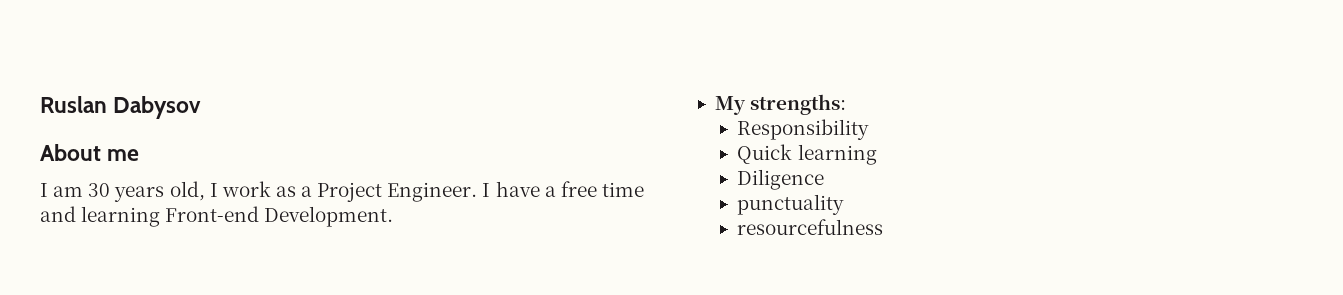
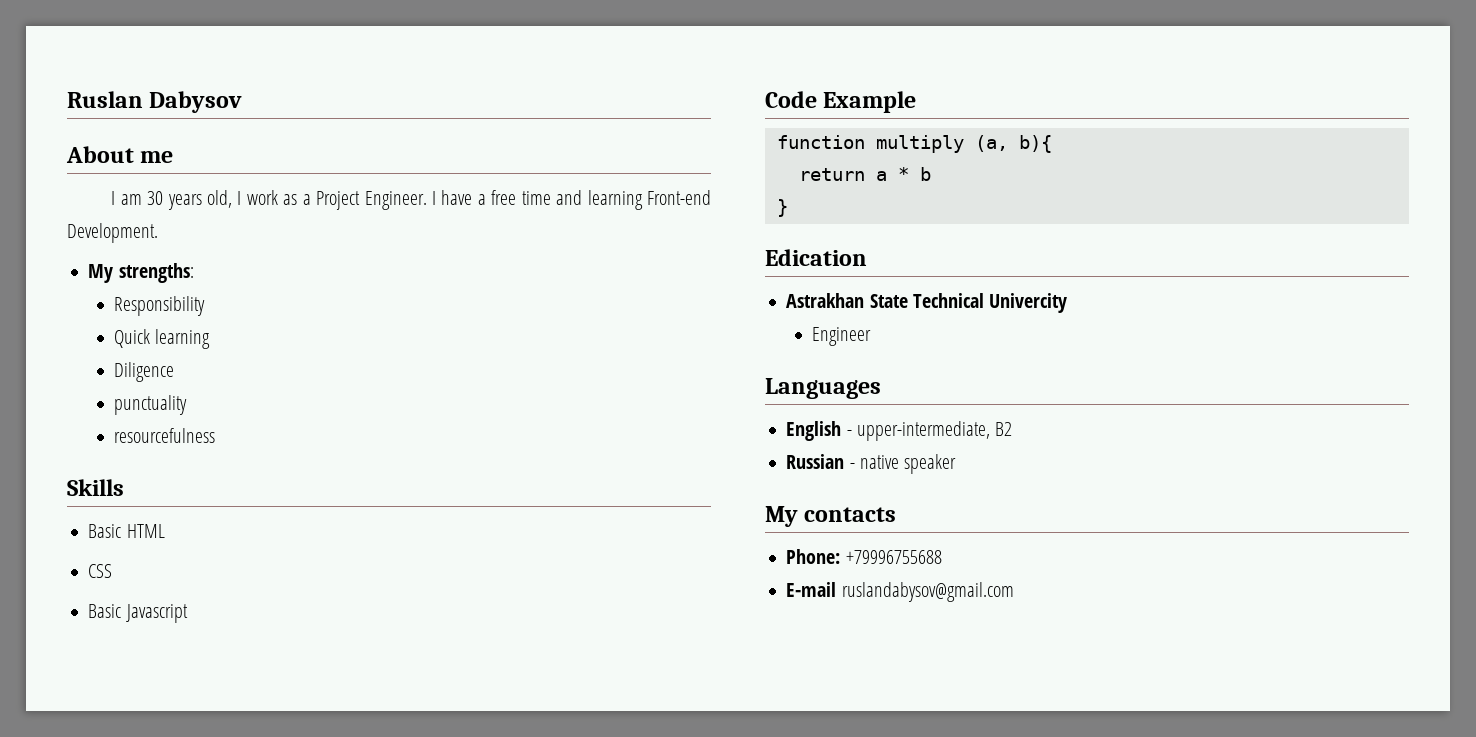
+ Skills
+ Basic HTML
+ CSS
+ Basic Javascript
+ Code Example
+ function multiply (a, b){
+ return a * b
+ }
+ Edication
+ Astrakhan State Technical Univercity
+ Engineer
+ Languages
+ English - upper-intermediate, B2
+ Russian - native speaker
+ My contacts
+ Phone: +79996755688
+ E-mail ruslandabysov@gmail.com

